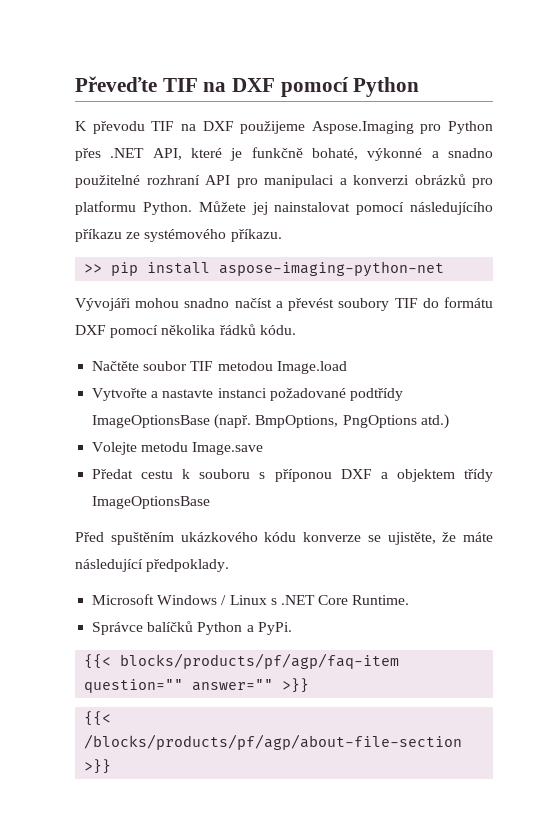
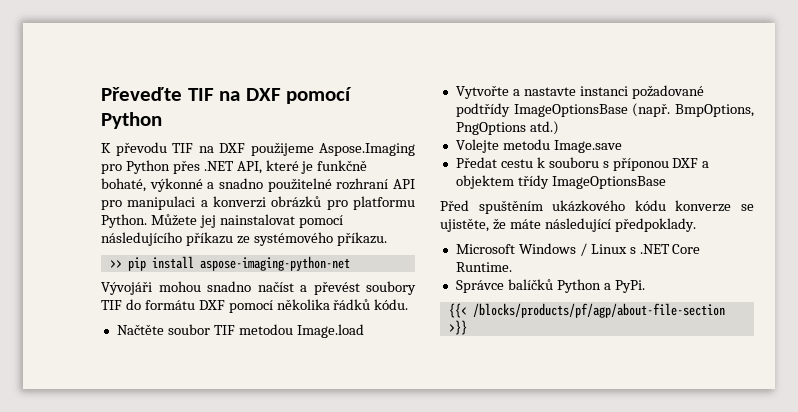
- {{< blocks/products/pf/agp/faq-item question="" answer="" >}}

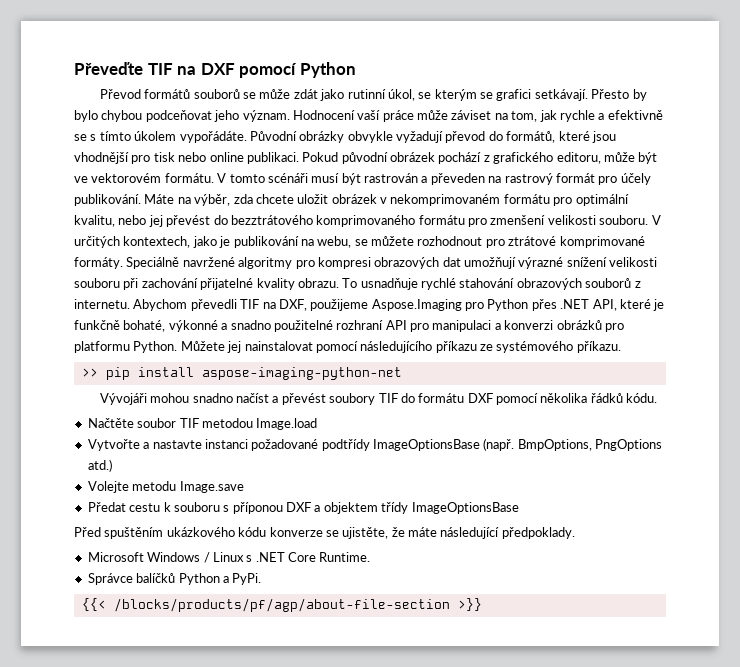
- K převodu TIF na DXF použijeme Aspose.Imaging pro Python přes .NET API, které je funkčně bohaté, výkonné a snadno použitelné rozhraní API pro manipulaci a konverzi obrázků pro platformu Python.
+ Převod formátů souborů se může zdát jako rutinní úkol, se kterým se grafici setkávají. Přesto by bylo chybou podceňovat jeho význam. Hodnocení vaší práce může záviset na tom, jak rychle a efektivně se s tímto úkolem vypořádáte. Původní obrázky obvykle vyžadují převod do formátů, které jsou vhodnější pro tisk nebo online publikaci. Pokud původní obrázek pochází z grafického editoru, může být ve vektorovém formátu. V tomto scénáři musí být rastrován a převeden na rastrový formát pro účely publikování. Máte na výběr, zda chcete uložit obrázek v nekomprimovaném formátu pro optimální kvalitu, nebo jej převést do bezztrátového komprimovaného formátu pro zmenšení velikosti souboru. V určitých kontextech, jako je publikování na webu, se můžete rozhodnout pro ztrátové komprimované formáty. Speciálně navržené algoritmy pro kompresi obrazových dat umožňují výrazné snížení velikosti souboru při zachování přijatelné kvality obrazu. To usnadňuje rychlé stahování obrazových souborů z internetu. Abychom převedli TIF na DXF, použijeme Aspose.Imaging pro Python přes .NET API, které je funkčně bohaté, výkonné a snadno použitelné rozhraní API pro manipulaci a konverzi obrázků pro platformu Python.

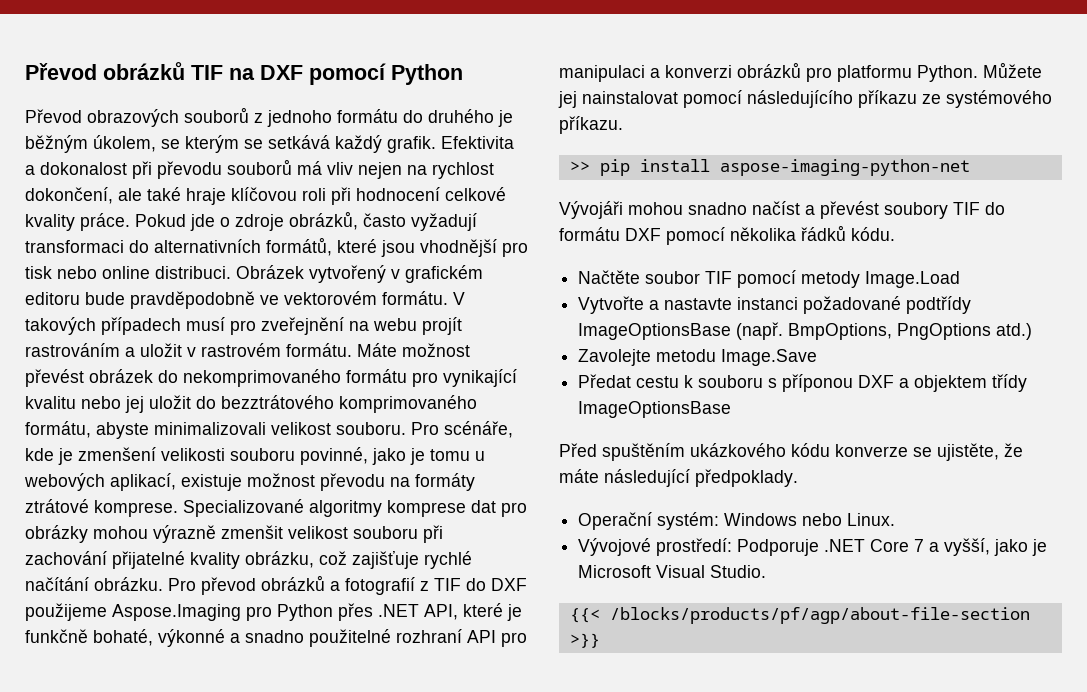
- Převeďte TIF na DXF pomocí Python
+ Převod obrázků TIF na DXF pomocí Python
- Převod formátů souborů se může zdát jako rutinní úkol, se kterým se grafici setkávají. Přesto by bylo chybou podceňovat jeho význam. Hodnocení vaší práce může záviset na tom, jak rychle a efektivně se s tímto úkolem vypořádáte. Původní obrázky obvykle vyžadují převod do formátů, které jsou vhodnější pro tisk nebo online publikaci. Pokud původní obrázek pochází z grafického editoru, může být ve vektorovém formátu. V tomto scénáři musí být rastrován a převeden na rastrový formát pro účely publikování. Máte na výběr, zda chcete uložit obrázek v nekomprimovaném formátu pro optimální kvalitu, nebo jej převést do bezztrátového komprimovaného formátu pro zmenšení velikosti souboru. V určitých kontextech, jako je publikování na webu, se můžete rozhodnout pro ztrátové komprimované formáty. Speciálně navržené algoritmy pro kompresi obrazových dat umožňují výrazné snížení velikosti souboru při zachování přijatelné kvality obrazu. To usnadňuje rychlé stahování obrazových souborů z internetu. Abychom převedli TIF na DXF, použijeme Aspose.Imaging pro Python přes .NET API, které je funkčně bohaté, výkonné a snadno použitelné rozhraní API pro manipulaci a konverzi obrázků pro platformu Python.
+ Převod obrazových souborů z jednoho formátu do druhého je běžným úkolem, se kterým se setkává každý grafik. Efektivita a dokonalost při převodu souborů má vliv nejen na rychlost dokončení, ale také hraje klíčovou roli při hodnocení celkové kvality práce. Pokud jde o zdroje obrázků, často vyžadují transformaci do alternativních formátů, které jsou vhodnější pro tisk nebo online distribuci. Obrázek vytvořený v grafickém editoru bude pravděpodobně ve vektorovém formátu. V takových případech musí pro zveřejnění na webu projít rastrováním a uložit v rastrovém formátu. Máte možnost převést obrázek do nekomprimovaného formátu pro vynikající kvalitu nebo jej uložit do bezztrátového komprimovaného formátu, abyste minimalizovali velikost souboru. Pro scénáře, kde je zmenšení velikosti souboru povinné, jako je tomu u webových aplikací, existuje možnost převodu na formáty ztrátové komprese. Specializované algoritmy komprese dat pro obrázky mohou výrazně zmenšit velikost souboru při zachování přijatelné kvality obrázku, což zajišťuje rychlé načítání obrázku. Pro převod obrázků a fotografií z TIF do DXF použijeme Aspose.Imaging pro Python přes .NET API, které je funkčně bohaté, výkonné a snadno použitelné rozhraní API pro manipulaci a konverzi obrázků pro platformu Python.
- Načtěte soubor TIF metodou Image.load
+ Načtěte soubor TIF pomocí metody Image.Load
- Volejte metodu Image.save
+ Zavolejte metodu Image.Save
- Microsoft Windows / Linux s .NET Core Runtime.
- Správce balíčků Python a PyPi.
+ Operační systém: Windows nebo Linux.
+ Vývojové prostředí: Podporuje .NET Core 7 a vyšší, jako je Microsoft Visual Studio.

